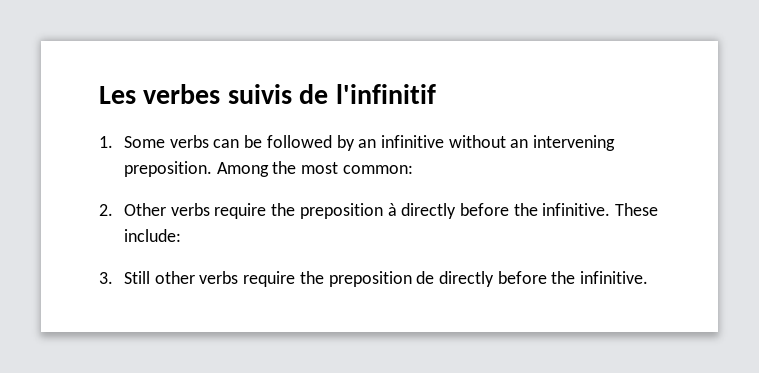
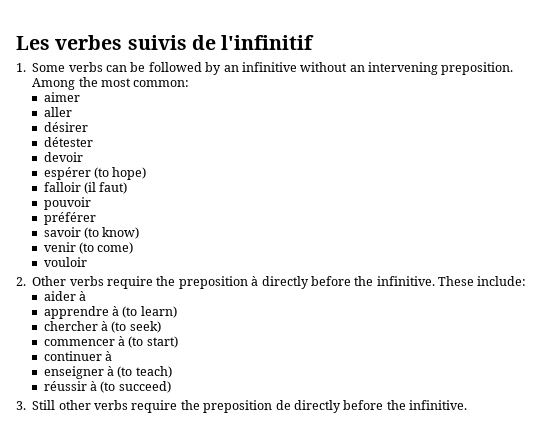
+ aimer
+ aller
+ désirer
+ détester
+ devoir
+ espérer (to hope)
+ falloir (il faut)
+ pouvoir
+ préférer
+ savoir (to know)
+ venir (to come)
+ vouloir
+ aider à
+ apprendre à (to learn)
+ chercher à (to seek)
+ commencer à (to start)
+ continuer à
+ enseigner à (to teach)
+ réussir à (to succeed)

